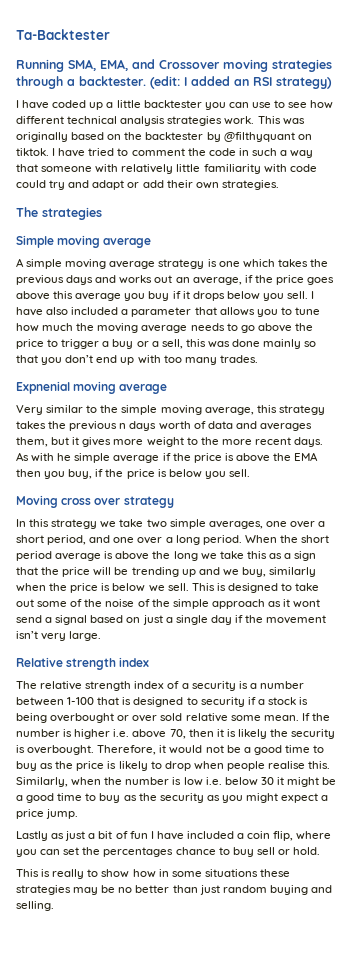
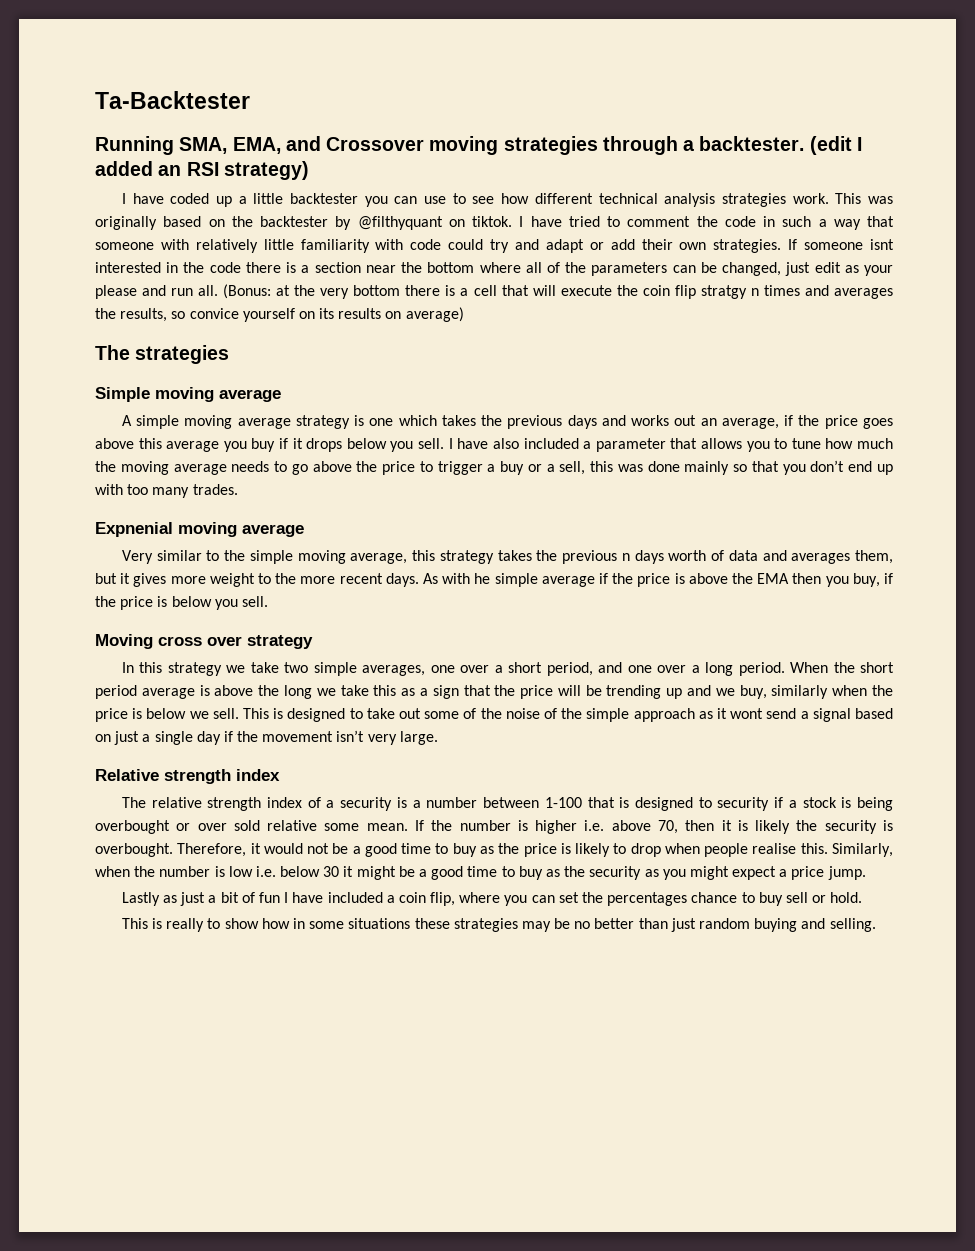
- (edit: I added an RSI strategy)
+ (edit I added an RSI strategy)
+ If someone isnt interested in the code there is a section near the bottom where all of the parameters can be changed, just edit as your please and run all. (Bonus: at the very bottom there is a cell that will execute the coin flip stratgy n times and averages the results, so convice yourself on its results on average)

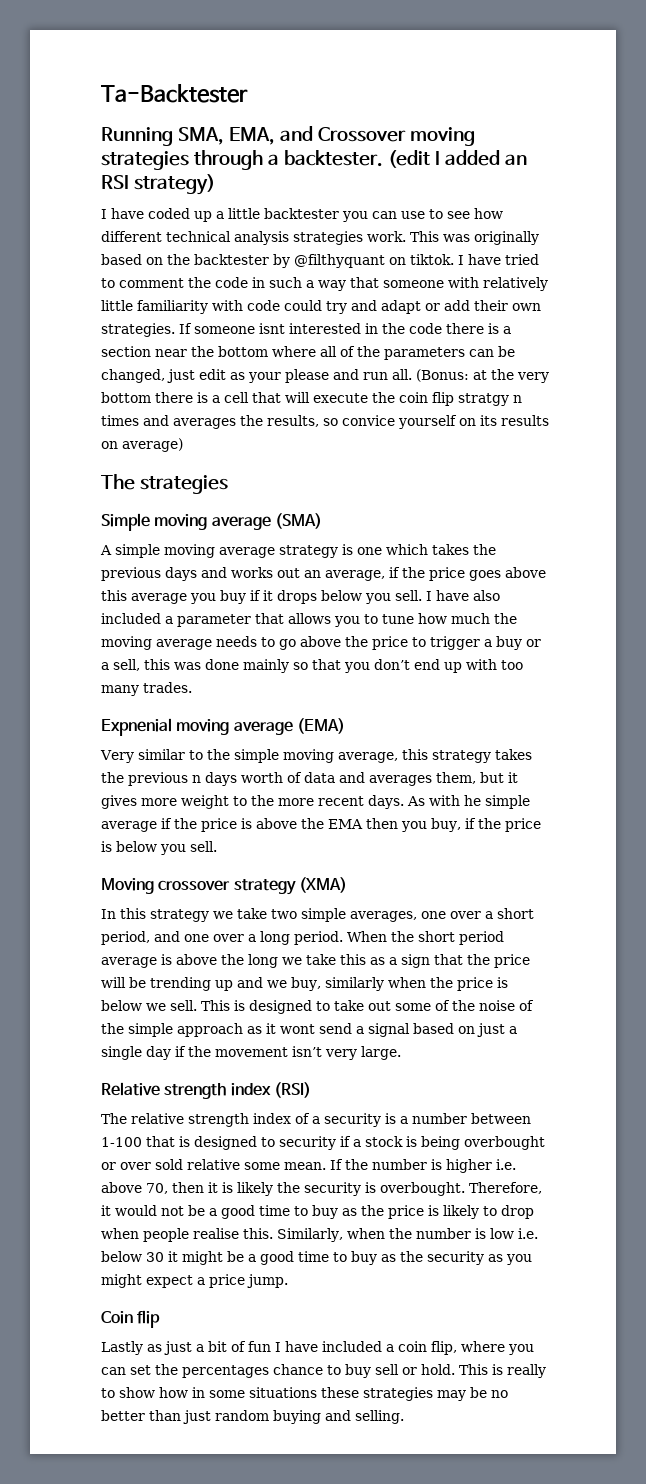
- Simple moving average
+ Simple moving average (SMA)
- Expnenial moving average
+ Expnenial moving average (EMA)
- Moving cross over strategy
+ Moving crossover strategy (XMA)
- Relative strength index
+ Relative strength index (RSI)
+ Coin flip
- Lastly as just a bit of fun I have included a coin flip, where you can set the percentages chance to buy sell or hold.
- This is really to show how in some situations these strategies may be no better than just random buying and selling.
+ Lastly as just a bit of fun I have included a coin flip, where you can set the percentages chance to buy sell or hold. This is really to show how in some situations these strategies may be no better than just random buying and selling.

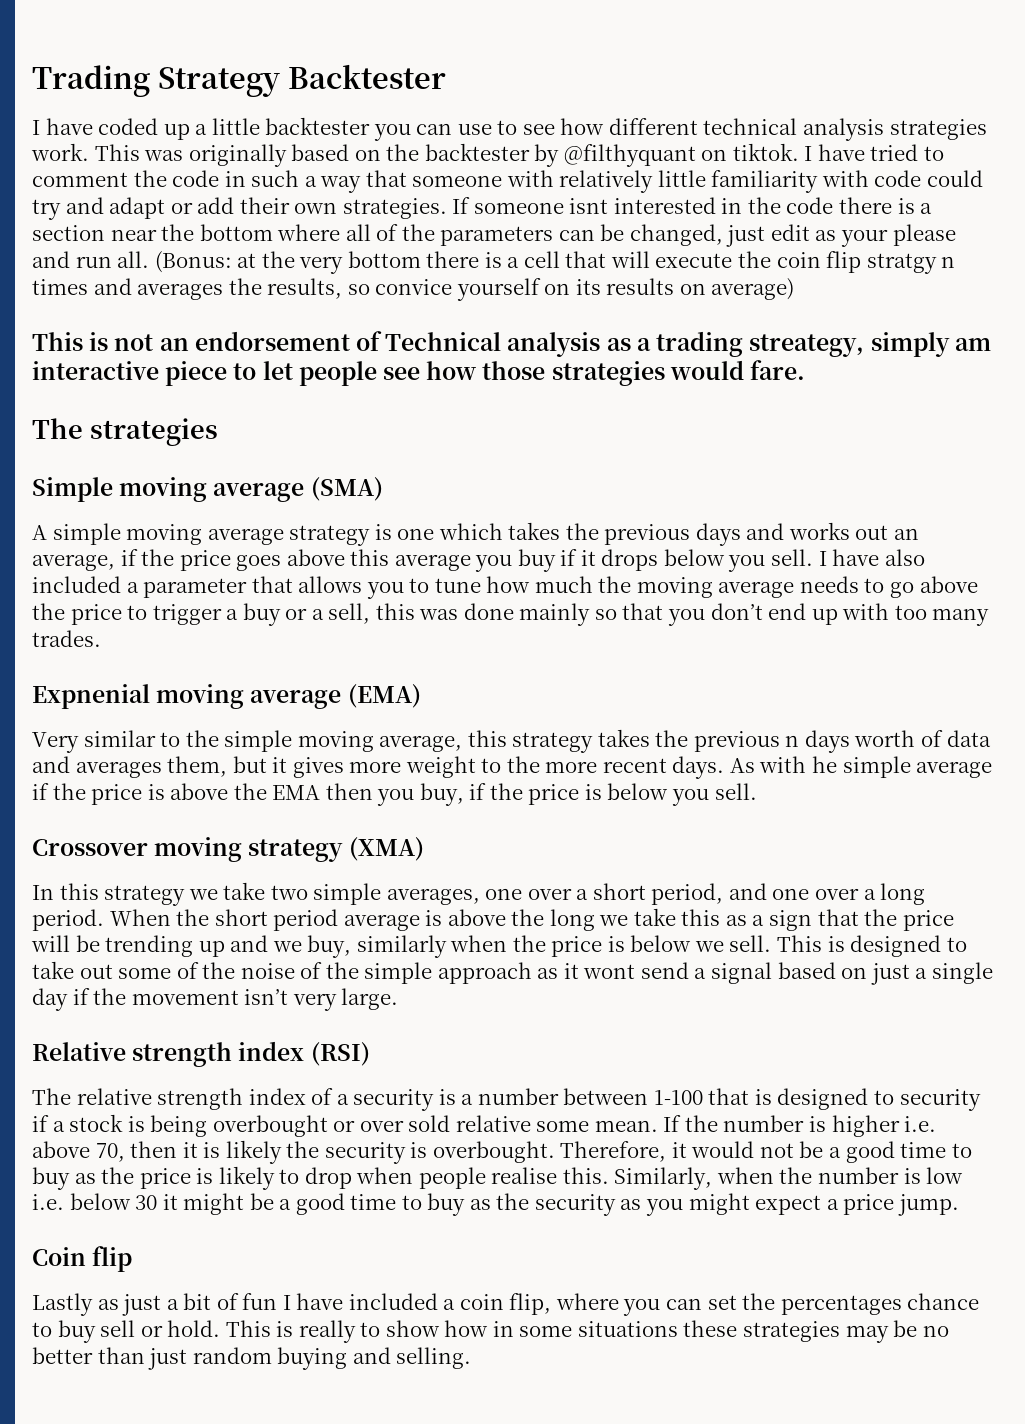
- Ta-Backtester
- Running SMA, EMA, and Crossover moving strategies through a backtester. (edit I added an RSI strategy)
+ Trading Strategy Backtester
+ This is not an endorsement of Technical analysis as a trading streategy, simply am interactive piece to let people see how those strategies would fare.
- Moving crossover strategy (XMA)
+ Crossover moving strategy (XMA)

